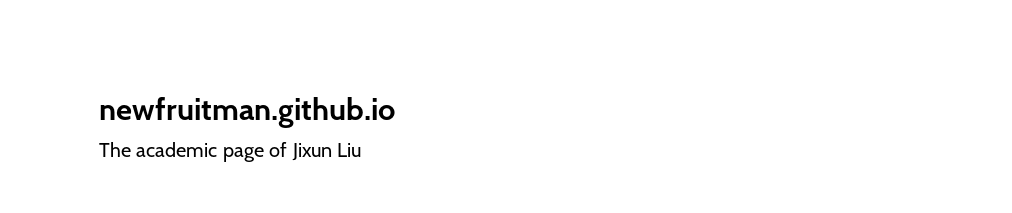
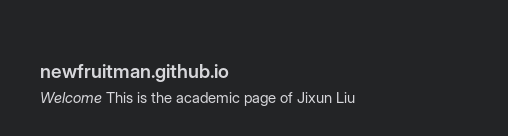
- The academic page of Jixun Liu
+ Welcome This is the academic page of Jixun Liu

